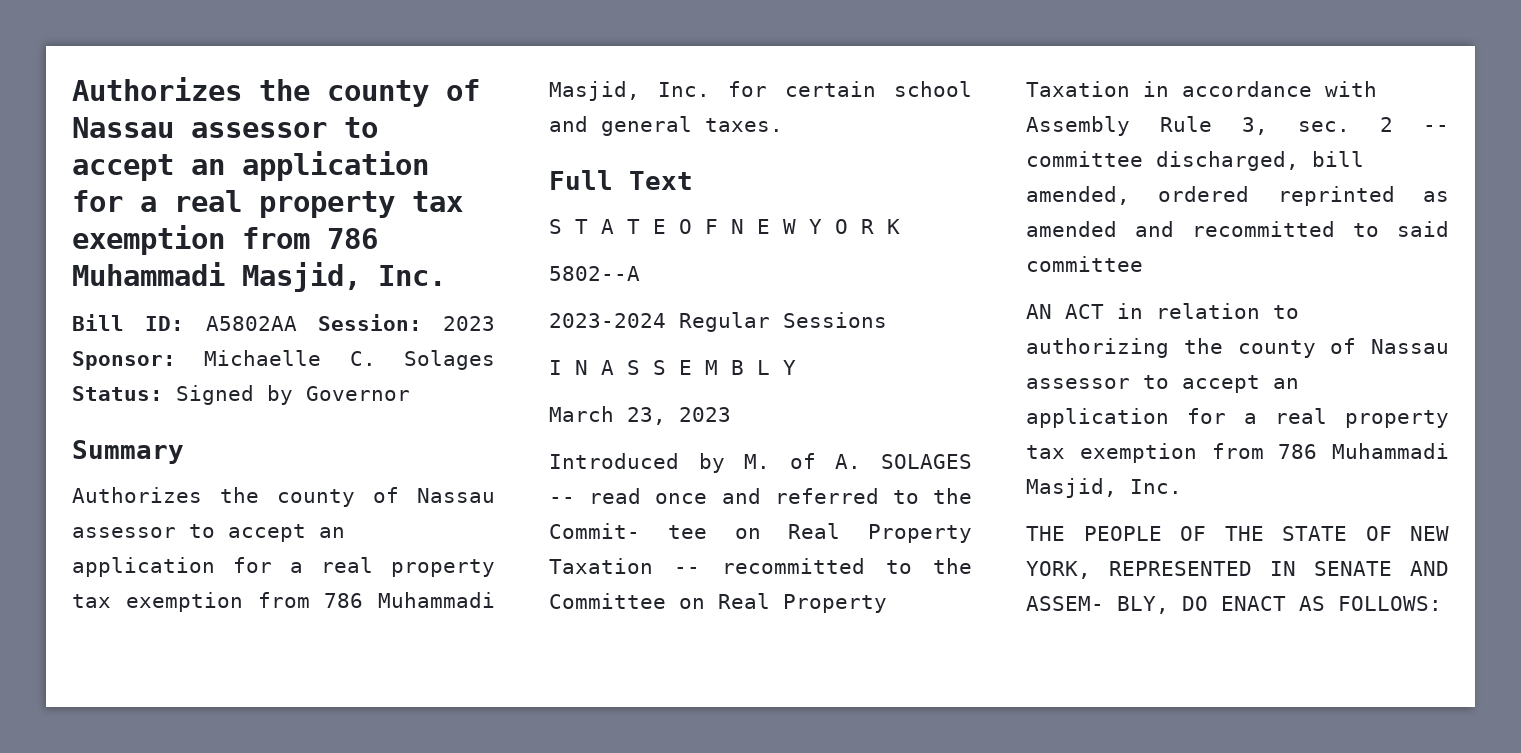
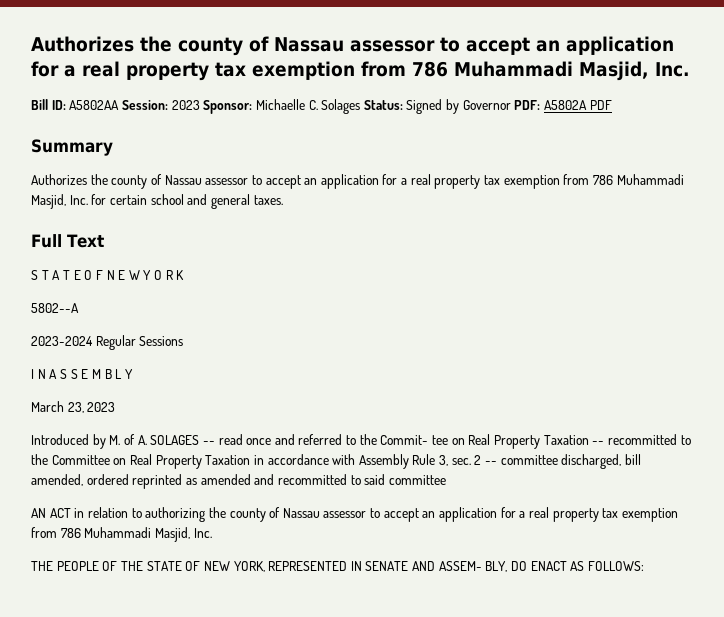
- Bill ID: A5802AA Session: 2023 Sponsor: Michaelle C. Solages Status: Signed by Governor
+ Bill ID: A5802AA Session: 2023 Sponsor: Michaelle C. Solages Status: Signed by Governor PDF: A5802A PDF

